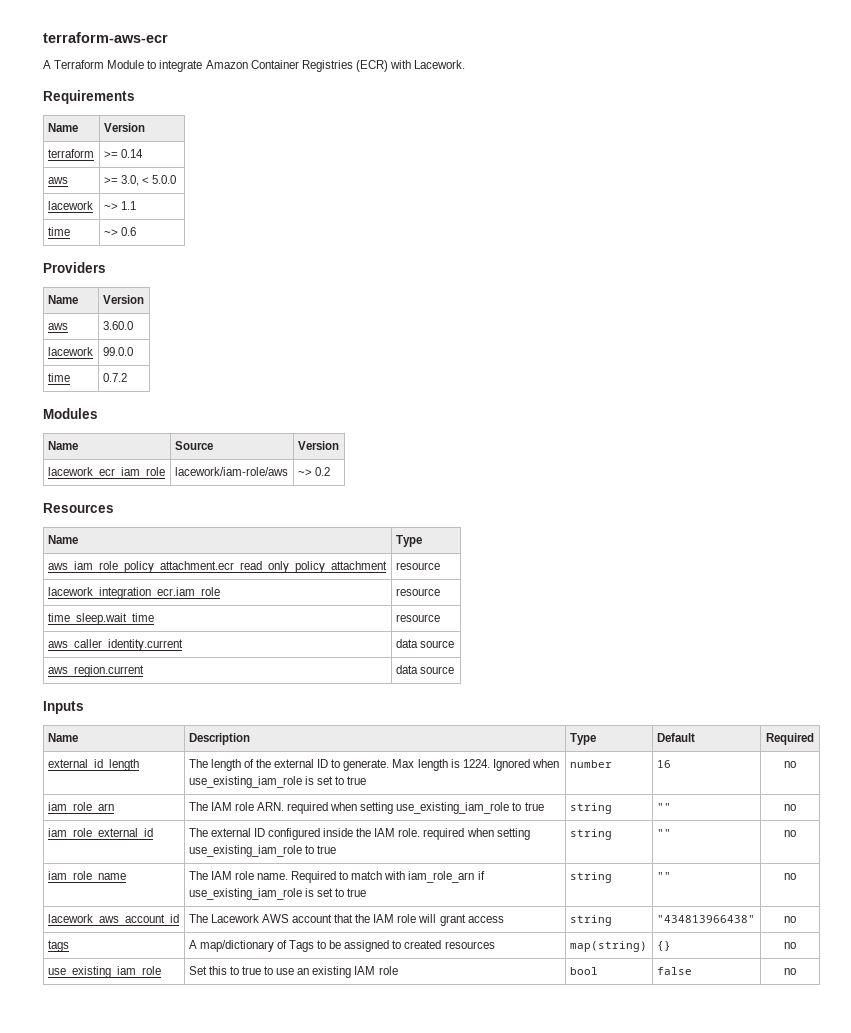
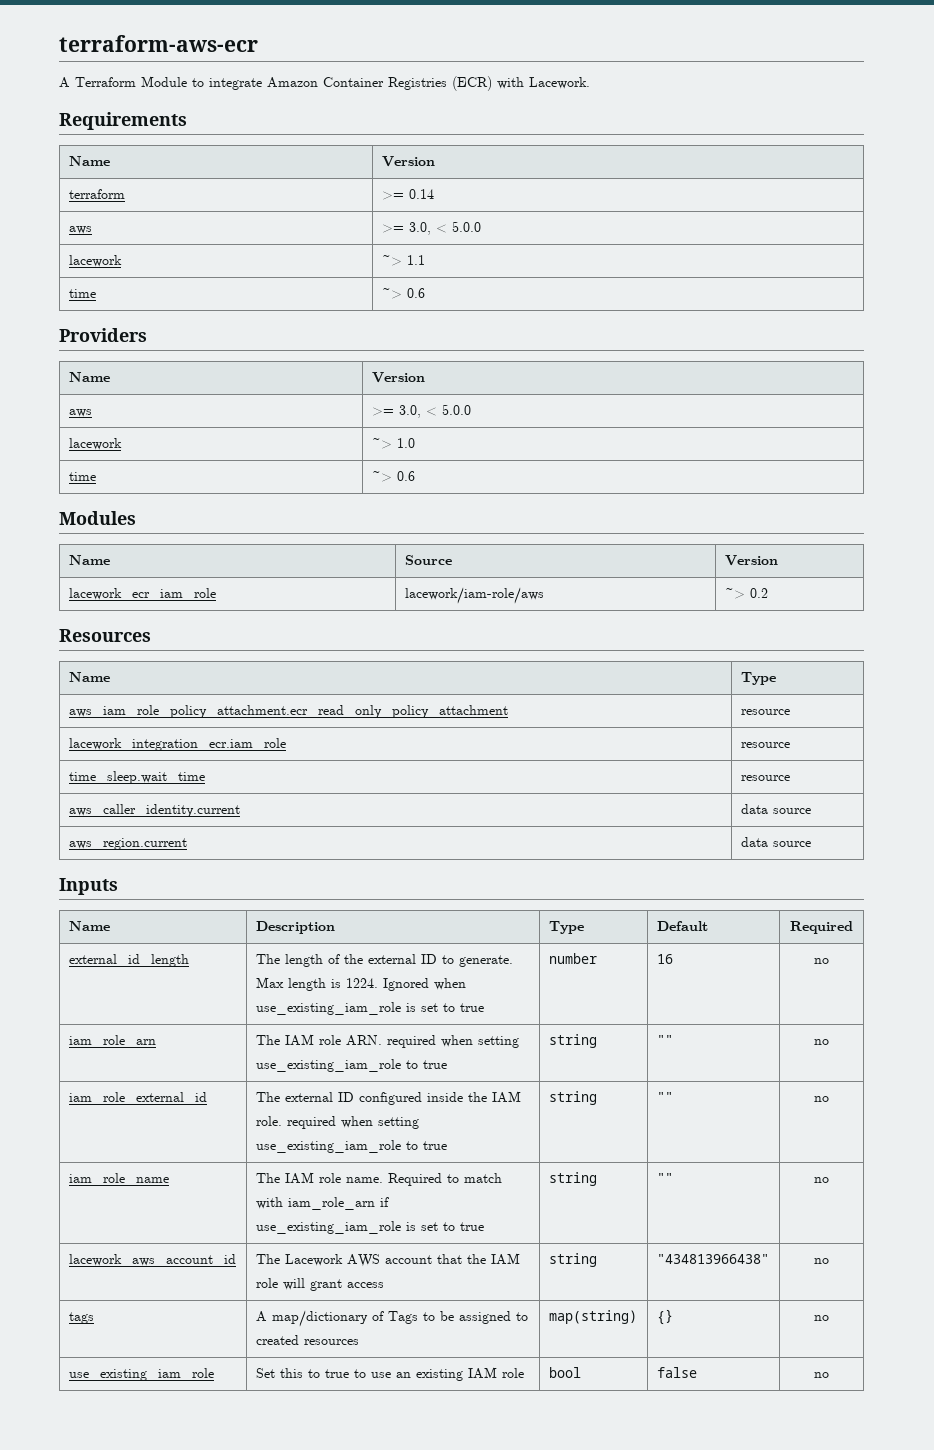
  Providers
  Name | Version
- aws | 3.60.0
- lacework | 99.0.0
- time | 0.7.2
+ aws | >= 3.0, < 5.0.0
+ lacework | ~> 1.0
+ time | ~> 0.6

